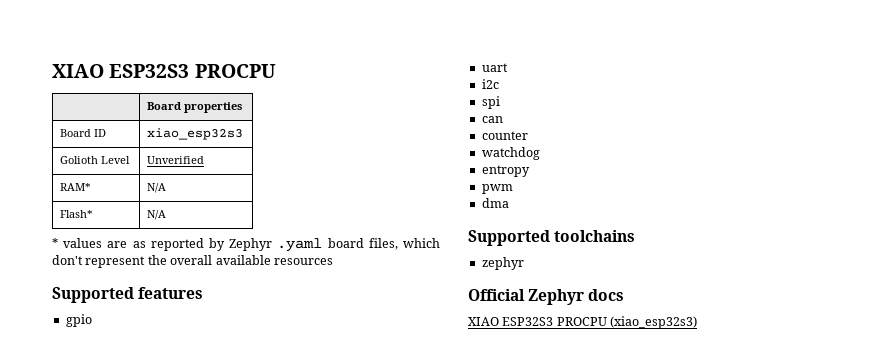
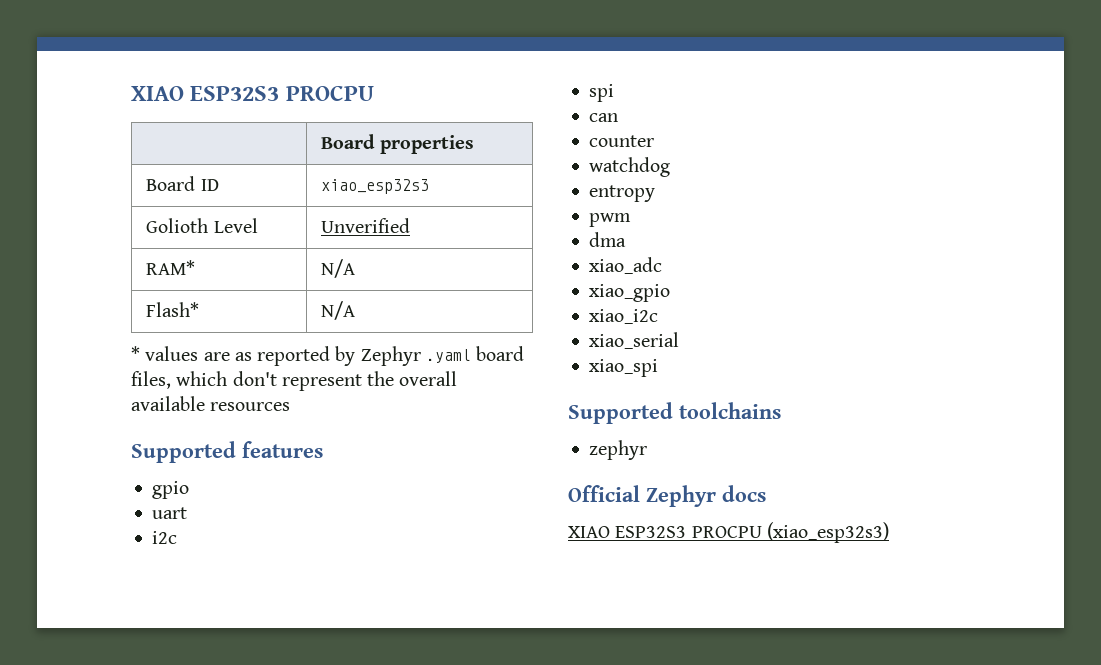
+ xiao_adc
+ xiao_gpio
+ xiao_i2c
+ xiao_serial
+ xiao_spi

